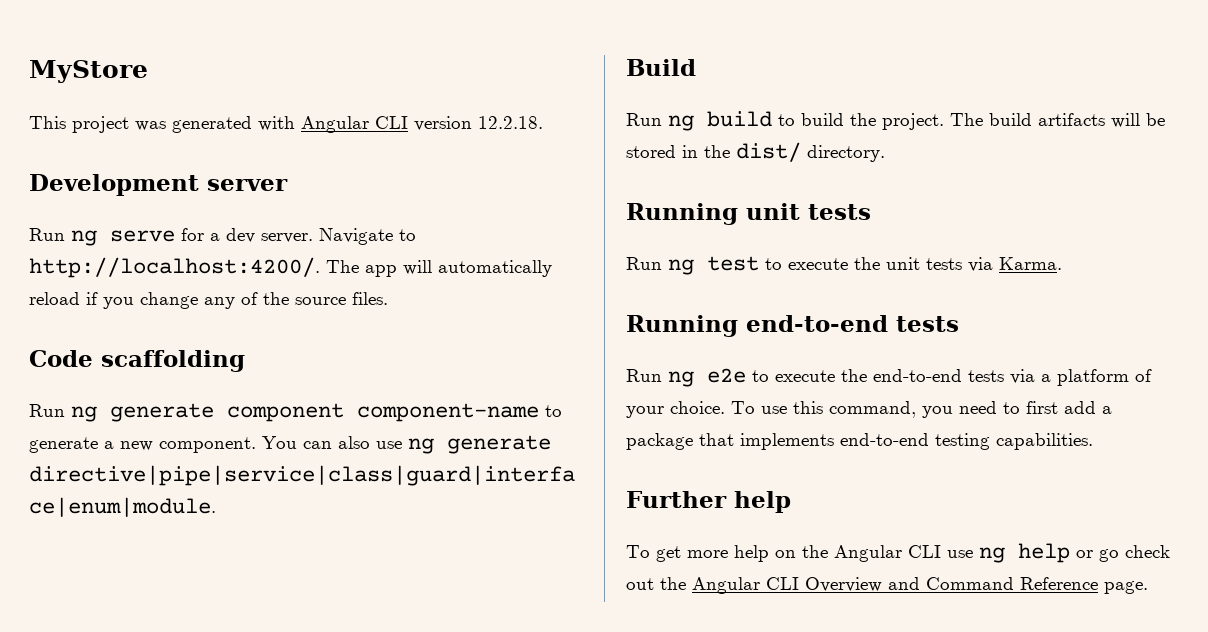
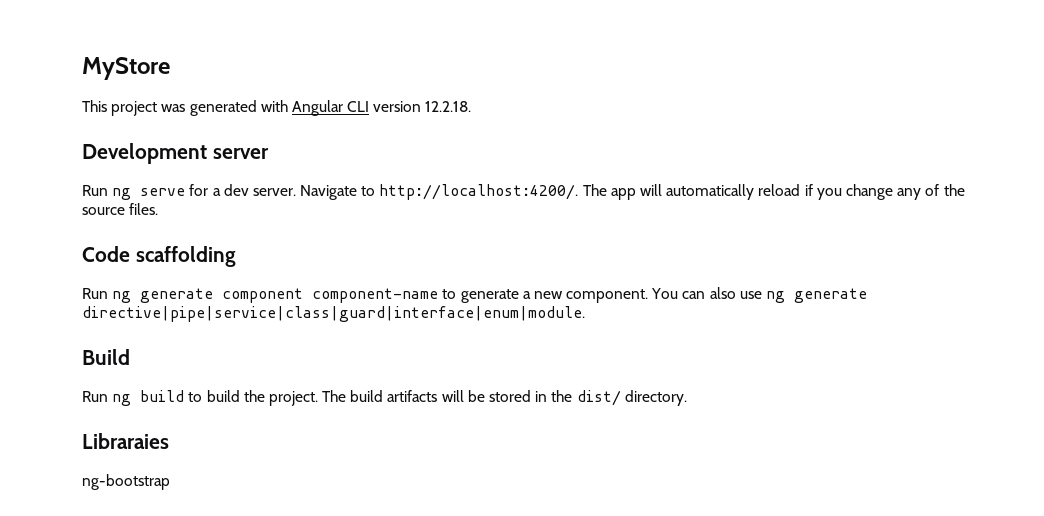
- Running unit tests
- Run ng test to execute the unit tests via Karma.
- Running end-to-end tests
- Run ng e2e to execute the end-to-end tests via a platform of your choice. To use this command, you need to first add a package that implements end-to-end testing capabilities.
- Further help
- To get more help on the Angular CLI use ng help or go check out the Angular CLI Overview and Command Reference page.
+ Libraraies
+ ng-bootstrap

